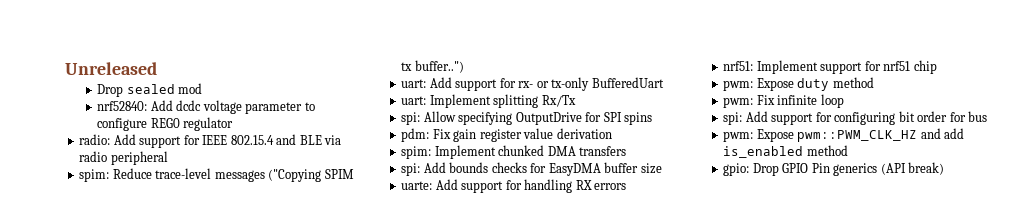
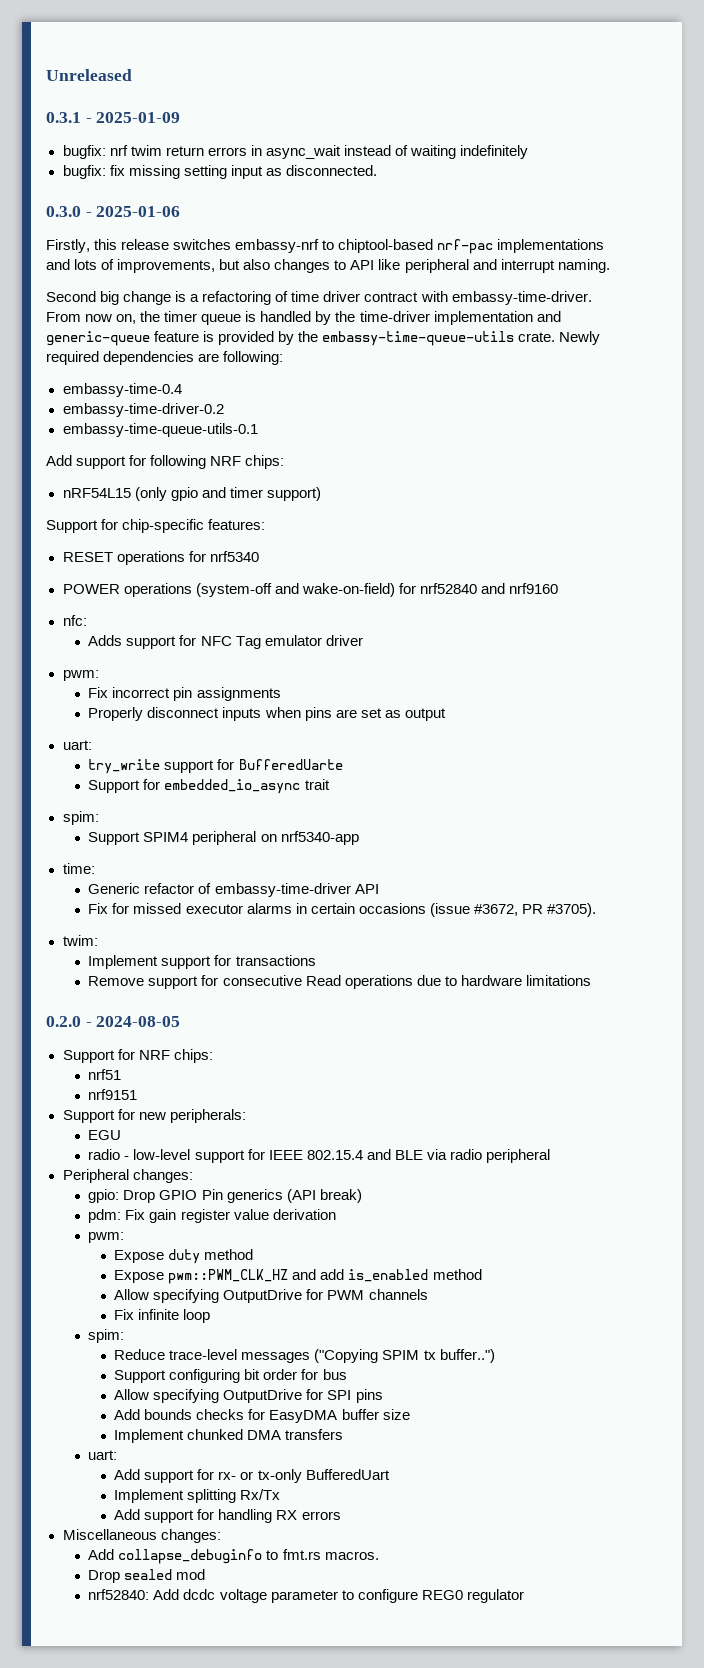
+ 0.3.1 - 2025-01-09
+ bugfix: nrf twim return errors in async_wait instead of waiting indefinitely
+ bugfix: fix missing setting input as disconnected.
+ 0.3.0 - 2025-01-06
+ Firstly, this release switches embassy-nrf to chiptool-based nrf-pac implementations and lots of improvements, but also changes to API like peripheral and interrupt naming.
+ Second big change is a refactoring of time driver contract with embassy-time-driver. From now on, the timer queue is handled by the time-driver implementation and generic-queue feature is provided by the embassy-time-queue-utils crate. Newly required dependencies are following:
+ embassy-time-0.4
+ embassy-time-driver-0.2
+ embassy-time-queue-utils-0.1
+ Add support for following NRF chips:
+ nRF54L15 (only gpio and timer support)
+ Support for chip-specific features:
+ RESET operations for nrf5340
+ POWER operations (system-off and wake-on-field) for nrf52840 and nrf9160
+ nfc:
+ Adds support for NFC Tag emulator driver
+ pwm:
+ Fix incorrect pin assignments
+ Properly disconnect inputs when pins are set as output
+ uart:
+ try_write support for BufferedUarte
+ Support for embedded_io_async trait
+ spim:
+ Support SPIM4 peripheral on nrf5340-app
+ time:
+ Generic refactor of embassy-time-driver API
+ Fix for missed executor alarms in certain occasions (issue #3672, PR #3705).
+ twim:
+ Implement support for transactions
+ Remove support for consecutive Read operations due to hardware limitations
+ 0.2.0 - 2024-08-05
+ Support for NRF chips:
+ nrf51
+ nrf9151
+ Support for new peripherals:
+ EGU
+ radio - low-level support for IEEE 802.15.4 and BLE via radio peripheral
+ Peripheral changes:
+ gpio: Drop GPIO Pin generics (API break)
+ pdm: Fix gain register value derivation
+ pwm:
+ Expose duty method
+ Expose pwm::PWM_CLK_HZ and add is_enabled method
+ Allow specifying OutputDrive for PWM channels
+ Fix infinite loop
+ spim:
+ Reduce trace-level messages ("Copying SPIM tx buffer..")
+ Support configuring bit order for bus
+ Allow specifying OutputDrive for SPI pins
+ Add bounds checks for EasyDMA buffer size
+ Implement chunked DMA transfers
+ uart:
+ Add support for rx- or tx-only BufferedUart
+ Implement splitting Rx/Tx
+ Add support for handling RX errors
+ Miscellaneous changes:
+ Add collapse_debuginfo to fmt.rs macros.
- radio: Add support for IEEE 802.15.4 and BLE via radio peripheral
- spim: Reduce trace-level messages ("Copying SPIM tx buffer..")
- uart: Add support for rx- or tx-only BufferedUart
- uart: Implement splitting Rx/Tx
- spi: Allow specifying OutputDrive for SPI spins
- pdm: Fix gain register value derivation
- spim: Implement chunked DMA transfers
- spi: Add bounds checks for EasyDMA buffer size
- uarte: Add support for handling RX errors
- nrf51: Implement support for nrf51 chip
- pwm: Expose duty method
- pwm: Fix infinite loop
- spi: Add support for configuring bit order for bus
- pwm: Expose pwm::PWM_CLK_HZ and add is_enabled method
- gpio: Drop GPIO Pin generics (API break)

